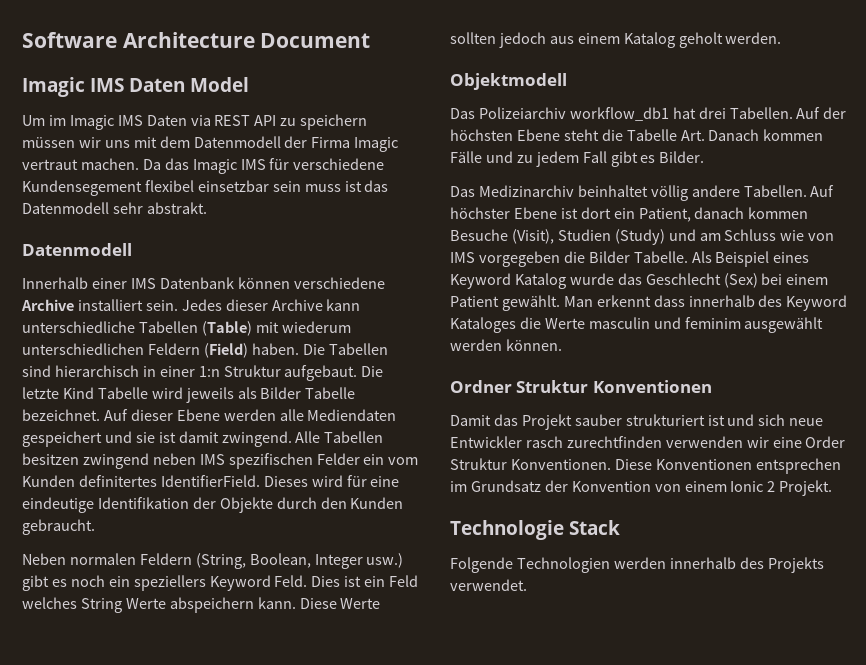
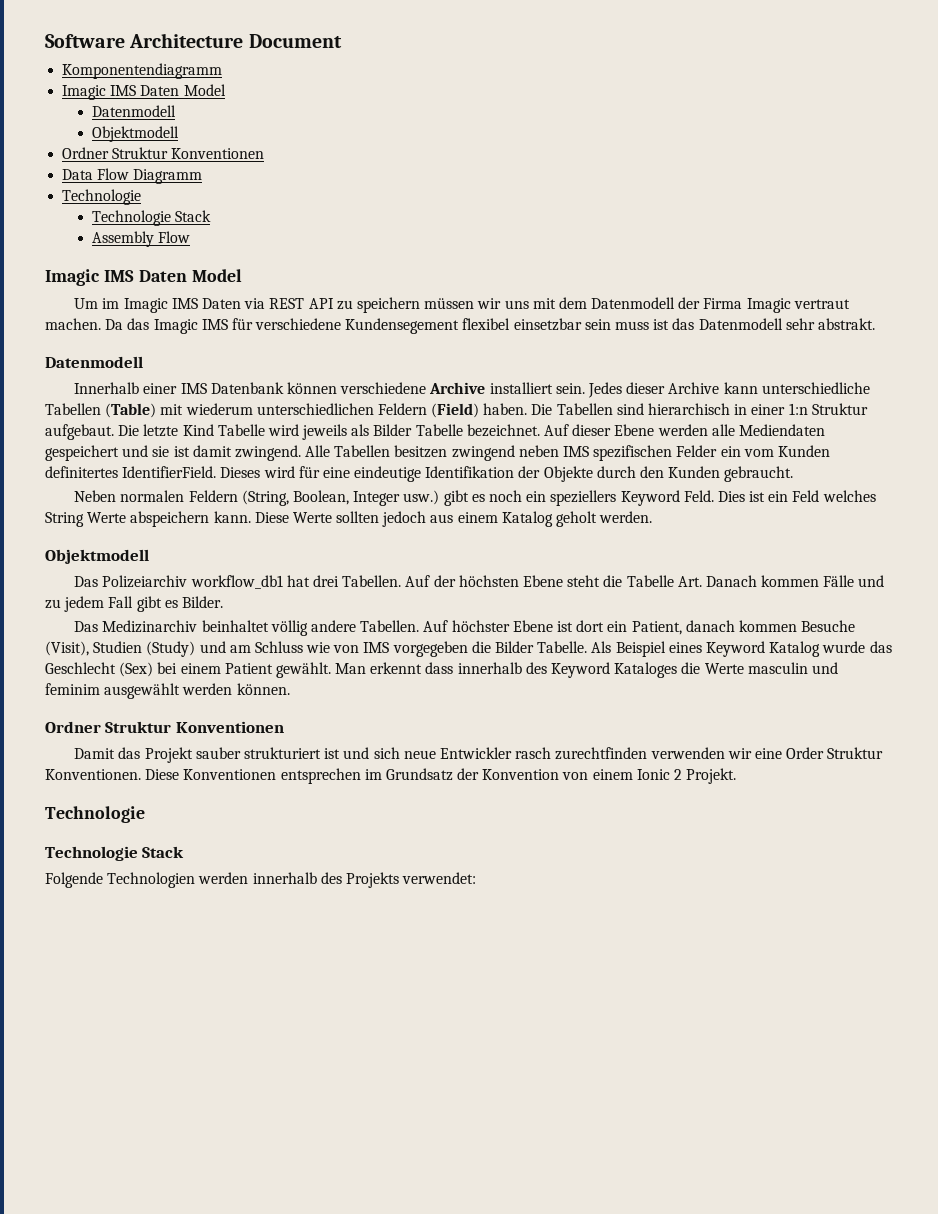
+ Komponentendiagramm
+ Imagic IMS Daten Model
+ Datenmodell
+ Objektmodell
+ Ordner Struktur Konventionen
+ Data Flow Diagramm
+ Technologie
+ Technologie Stack
+ Assembly Flow
  Diese Konventionen entsprechen im Grundsatz der Konvention von einem Ionic 2 Projekt.
+ Technologie
- Folgende Technologien werden innerhalb des Projekts verwendet.
+ Folgende Technologien werden innerhalb des Projekts verwendet:

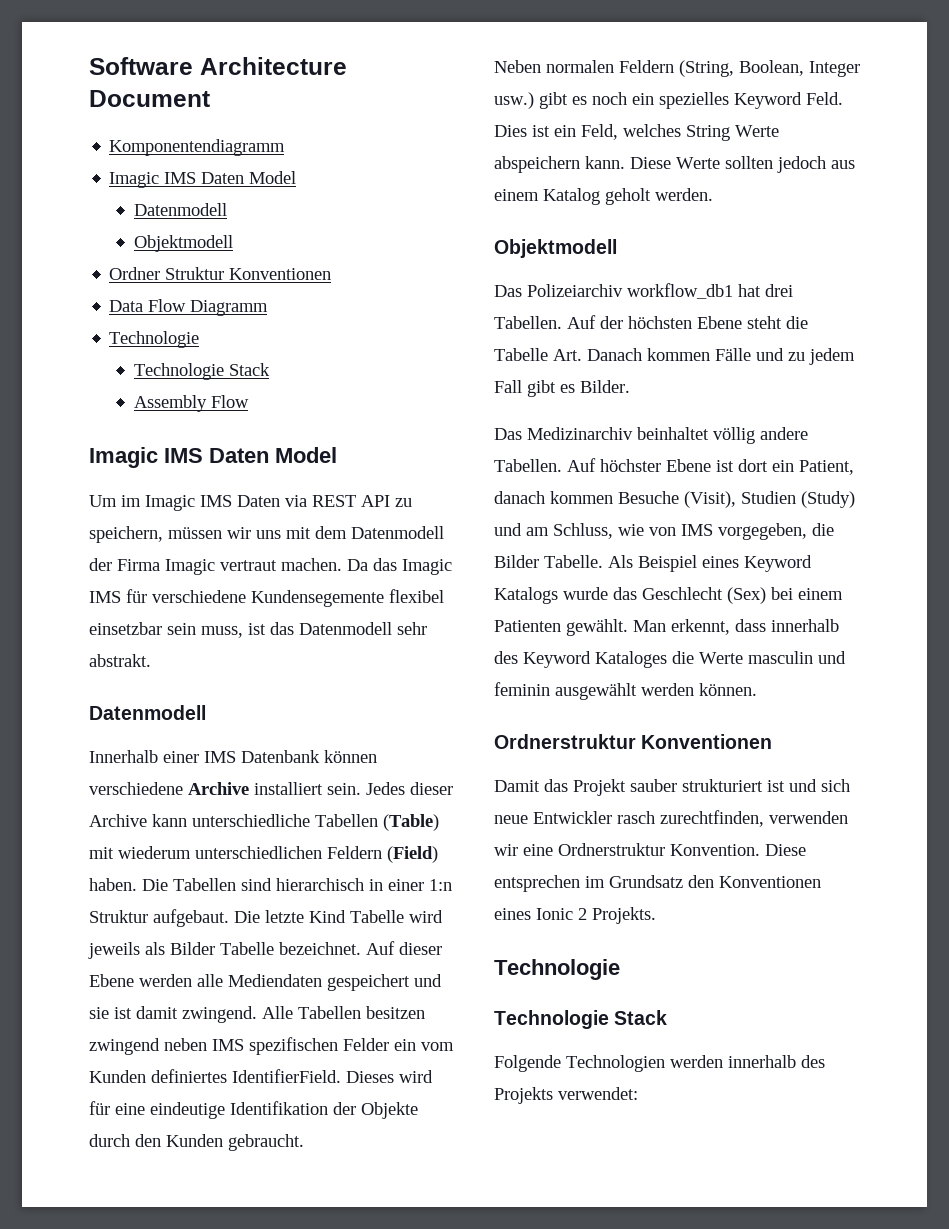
- Um im Imagic IMS Daten via REST API zu speichern müssen wir uns mit dem Datenmodell der Firma Imagic vertraut machen.
+ Um im Imagic IMS Daten via REST API zu speichern, müssen wir uns mit dem Datenmodell der Firma Imagic vertraut machen.
- Da das Imagic IMS für verschiedene Kundensegement flexibel einsetzbar sein muss ist das Datenmodell sehr abstrakt.
+ Da das Imagic IMS für verschiedene Kundensegemente flexibel einsetzbar sein muss, ist das Datenmodell sehr abstrakt.
- Alle Tabellen besitzen zwingend neben IMS spezifischen Felder ein vom Kunden definitertes IdentifierField.
+ Alle Tabellen besitzen zwingend neben IMS spezifischen Felder ein vom Kunden definiertes IdentifierField.
- Neben normalen Feldern (String, Boolean, Integer usw.) gibt es noch ein speziellers Keyword Feld.
+ Neben normalen Feldern (String, Boolean, Integer usw.) gibt es noch ein spezielles Keyword Feld.
- Dies ist ein Feld welches String Werte abspeichern kann.
+ Dies ist ein Feld, welches String Werte abspeichern kann.
- Auf höchster Ebene ist dort ein Patient, danach kommen Besuche (Visit), Studien (Study) und am Schluss wie von IMS vorgegeben die Bilder Tabelle.
+ Auf höchster Ebene ist dort ein Patient, danach kommen Besuche (Visit), Studien (Study) und am Schluss, wie von IMS vorgegeben, die Bilder Tabelle.
- Als Beispiel eines Keyword Katalog wurde das Geschlecht (Sex) bei einem Patient gewählt.
+ Als Beispiel eines Keyword Katalogs wurde das Geschlecht (Sex) bei einem Patienten gewählt.
- Man erkennt dass innerhalb des Keyword Kataloges die Werte masculin und feminim ausgewählt werden können.
- Ordner Struktur Konventionen
+ Man erkennt, dass innerhalb des Keyword Kataloges die Werte masculin und feminin ausgewählt werden können.
+ Ordnerstruktur Konventionen
- Damit das Projekt sauber strukturiert ist und sich neue Entwickler rasch zurechtfinden verwenden wir eine Order Struktur Konventionen. Diese Konventionen entsprechen im Grundsatz der Konvention von einem Ionic 2 Projekt.
+ Damit das Projekt sauber strukturiert ist und sich neue Entwickler rasch zurechtfinden, verwenden wir eine Ordnerstruktur Konvention. Diese entsprechen im Grundsatz den Konventionen eines Ionic 2 Projekts.

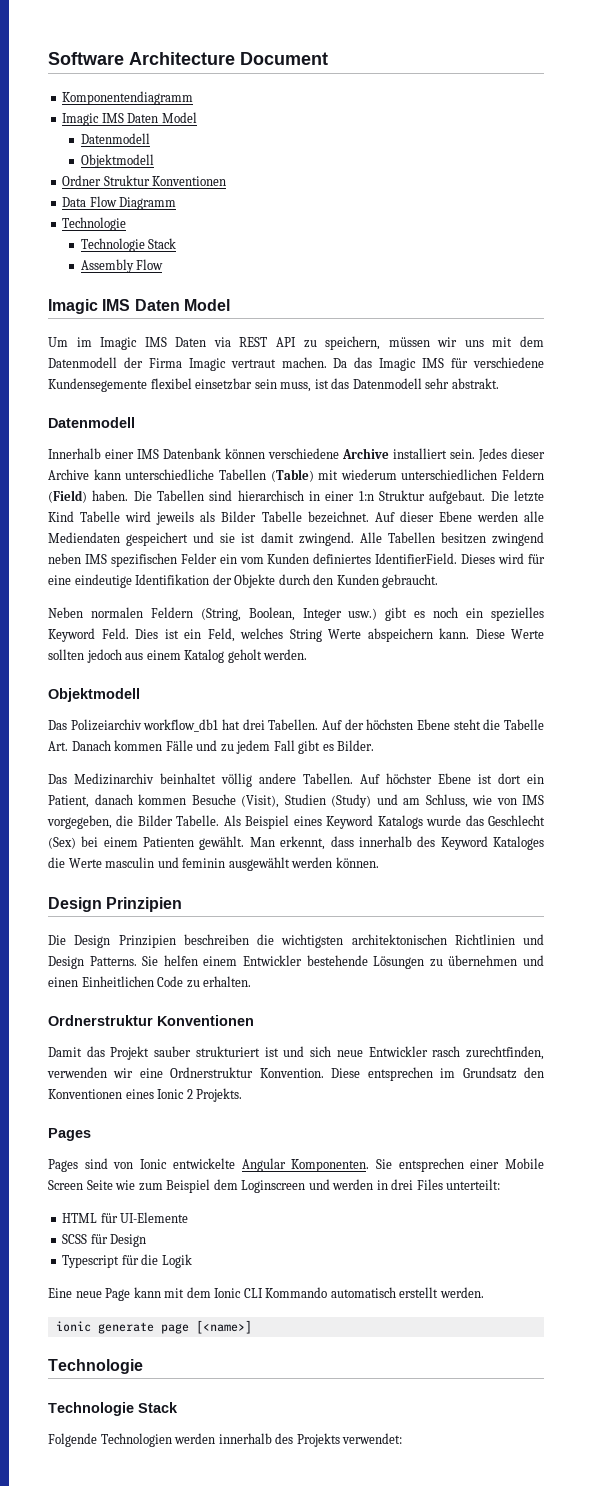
  Man erkennt, dass innerhalb des Keyword Kataloges die Werte masculin und feminin ausgewählt werden können.
+ Design Prinzipien
+ Die Design Prinzipien beschreiben die wichtigsten architektonischen Richtlinien und Design Patterns. Sie helfen einem Entwickler bestehende Lösungen zu übernehmen und einen Einheitlichen Code zu erhalten.
  Diese entsprechen im Grundsatz den Konventionen eines Ionic 2 Projekts.
+ Pages
+ Pages sind von Ionic entwickelte Angular Komponenten. Sie entsprechen einer Mobile Screen Seite wie zum Beispiel dem Loginscreen und werden in drei Files unterteilt:
+ HTML für UI-Elemente
+ SCSS für Design
+ Typescript für die Logik
+ Eine neue Page kann mit dem Ionic CLI Kommando automatisch erstellt werden.
+ ionic generate page [<name>]

